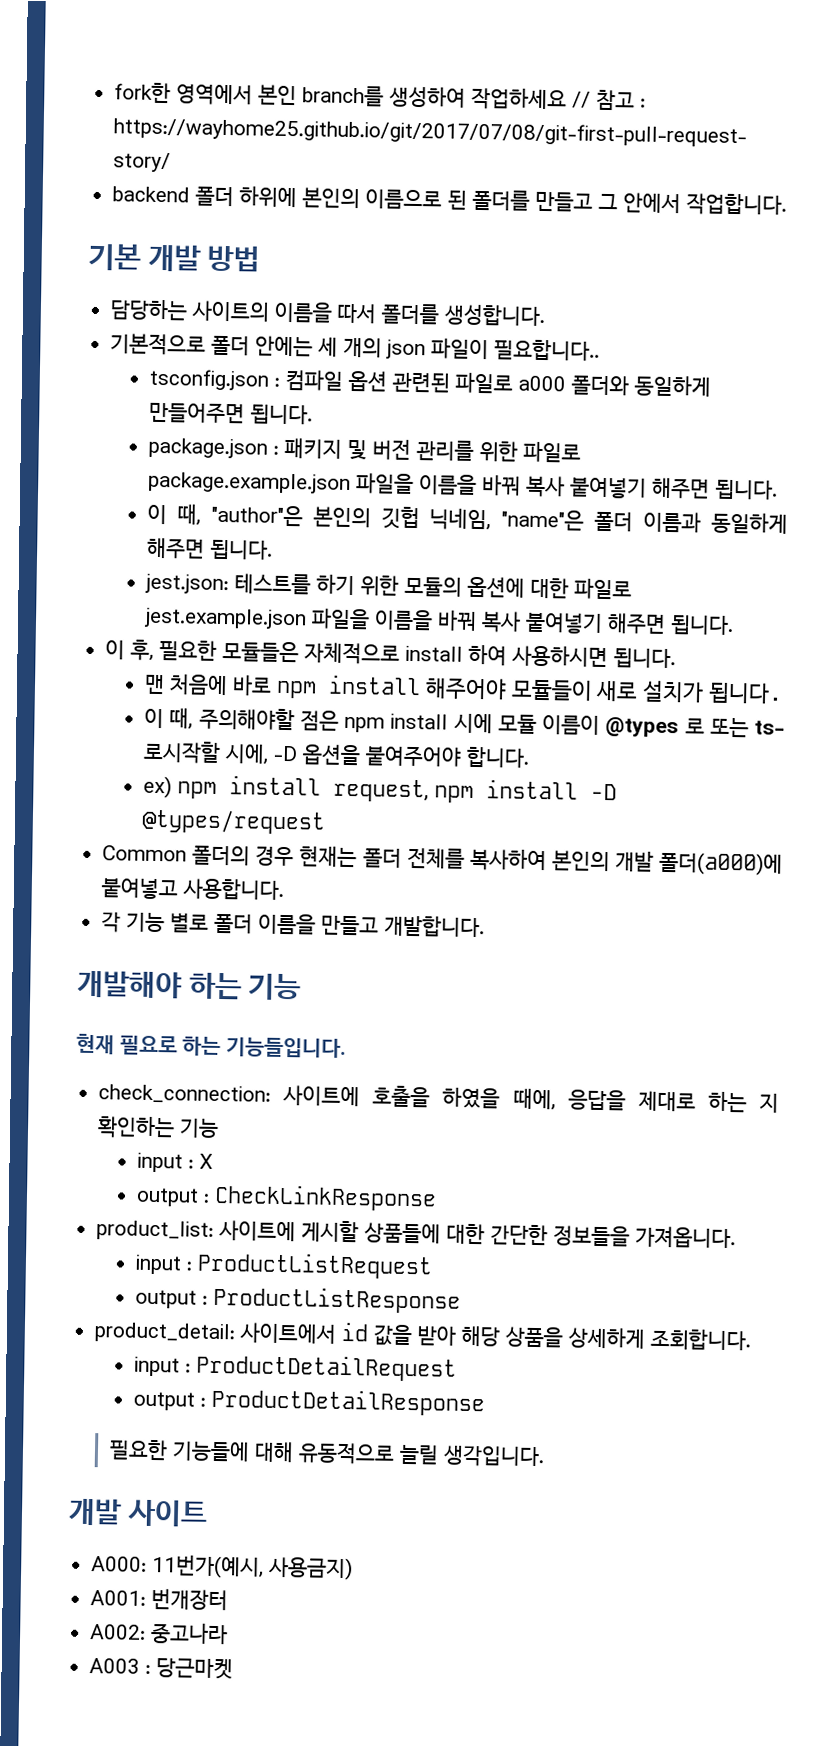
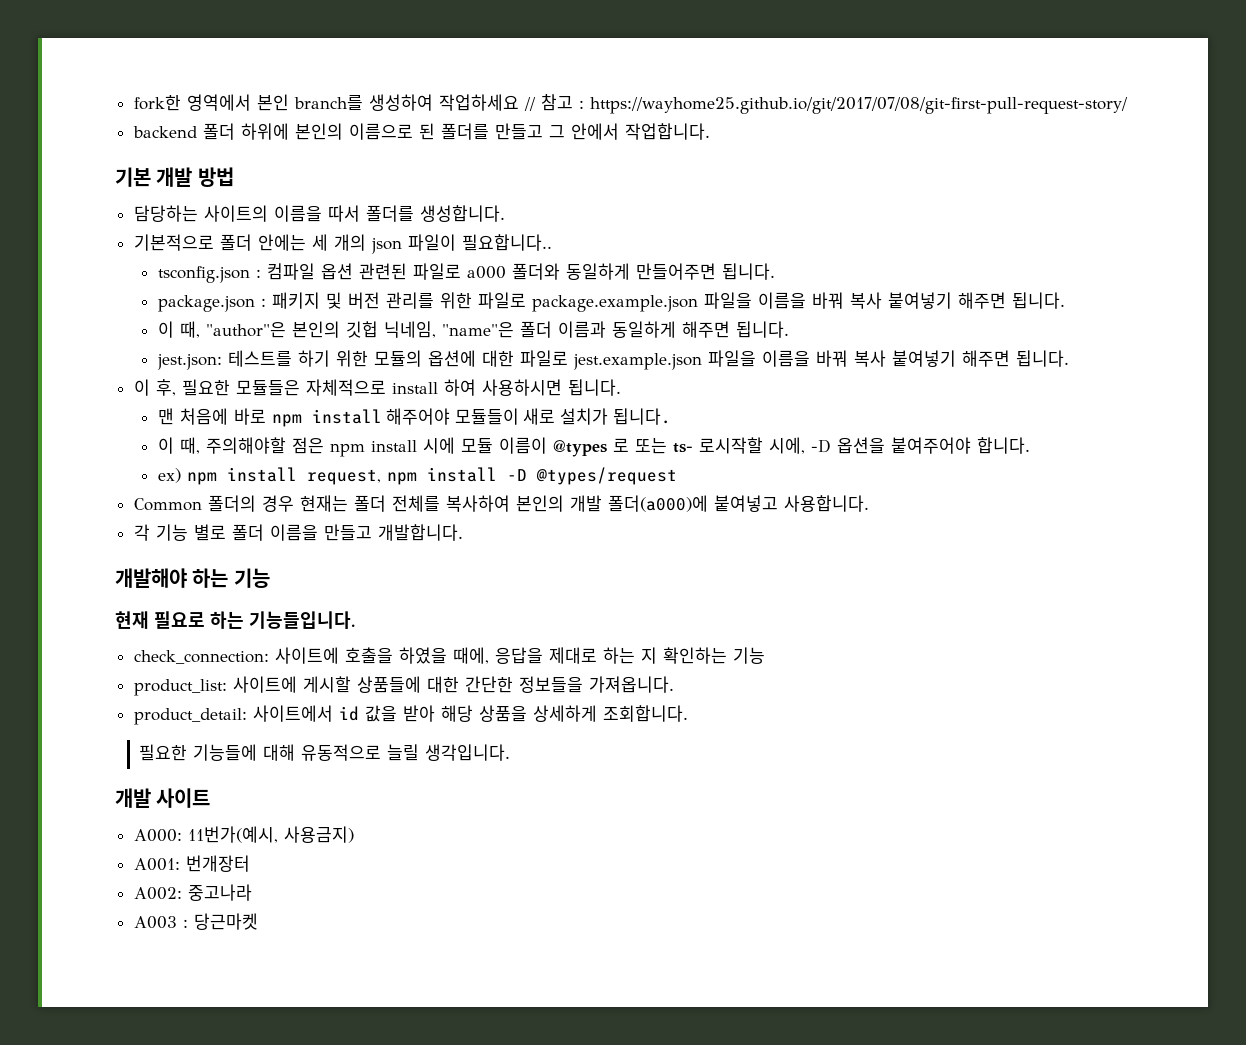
- input : X
- output : CheckLinkResponse
- input : ProductListRequest
- output : ProductListResponse
- input : ProductDetailRequest
- output : ProductDetailResponse

